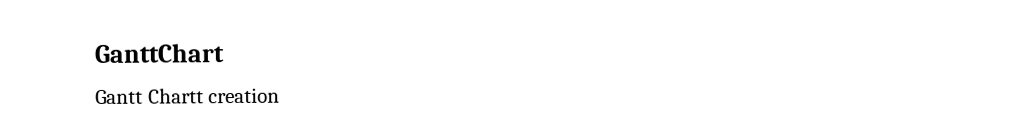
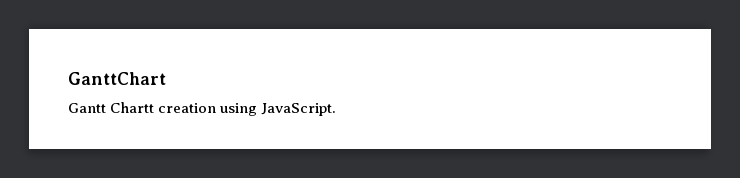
- Gantt Chartt creation
+ Gantt Chartt creation using JavaScript.

